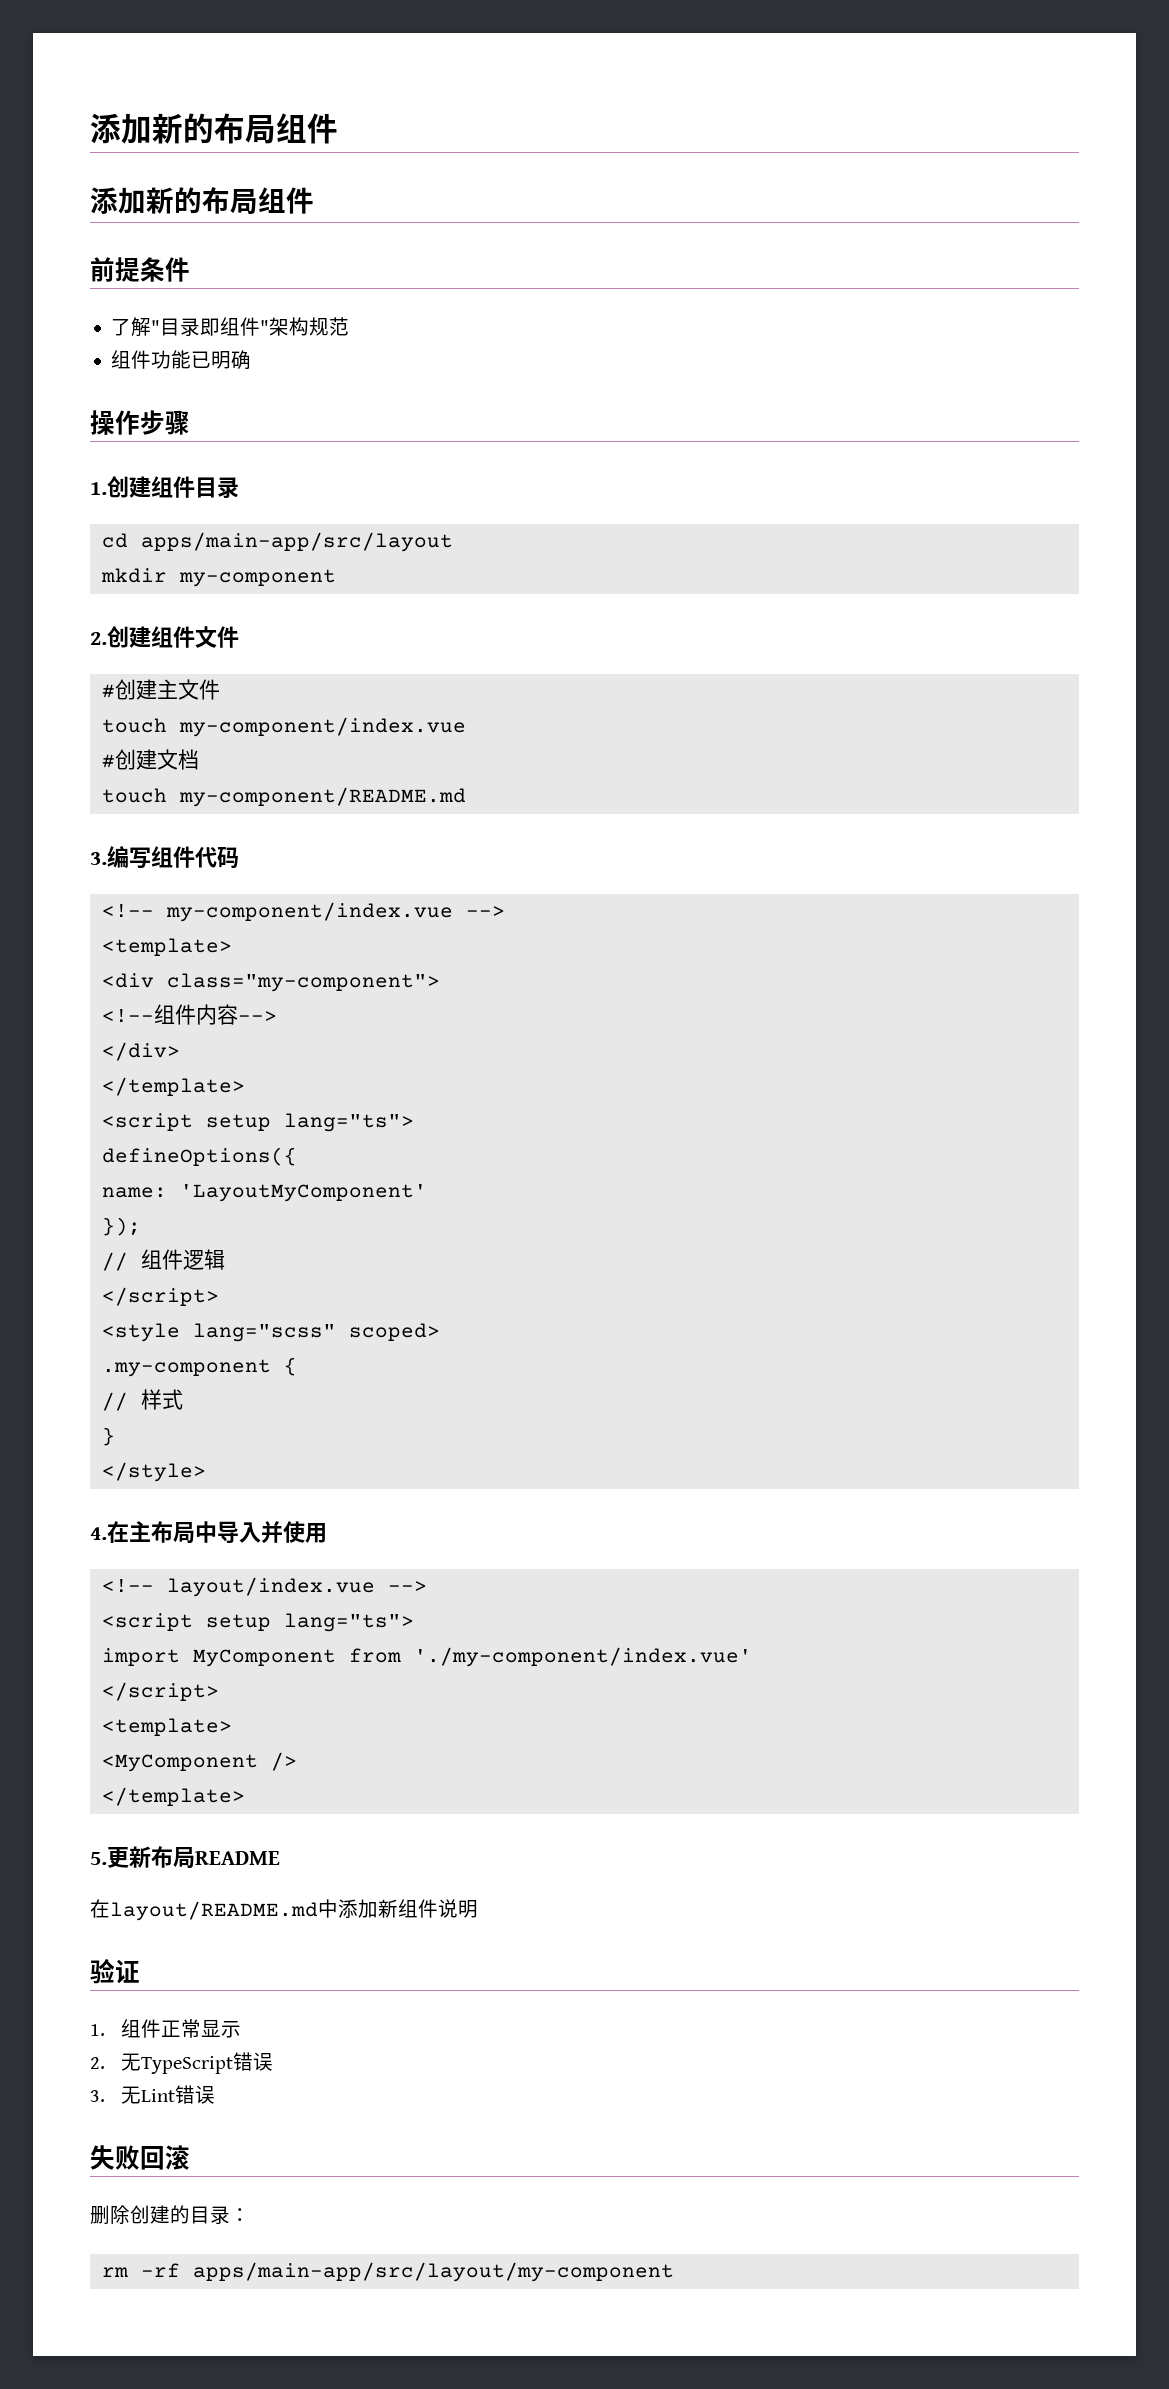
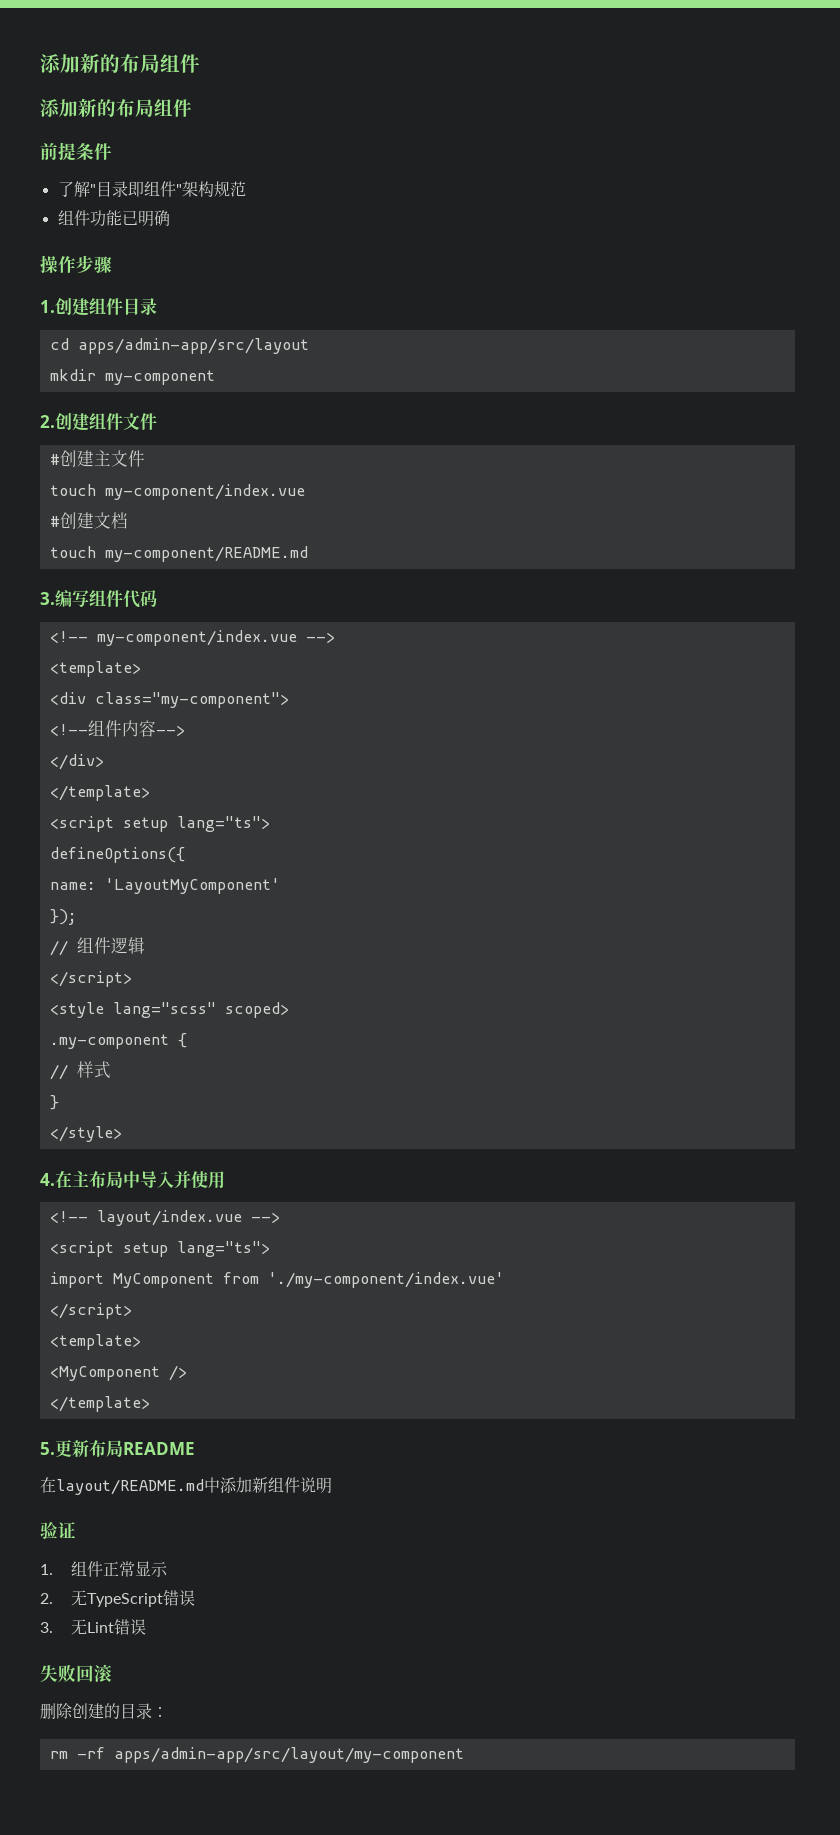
- cd apps/main-app/src/layout
+ cd apps/admin-app/src/layout
- rm -rf apps/main-app/src/layout/my-component
+ rm -rf apps/admin-app/src/layout/my-component

